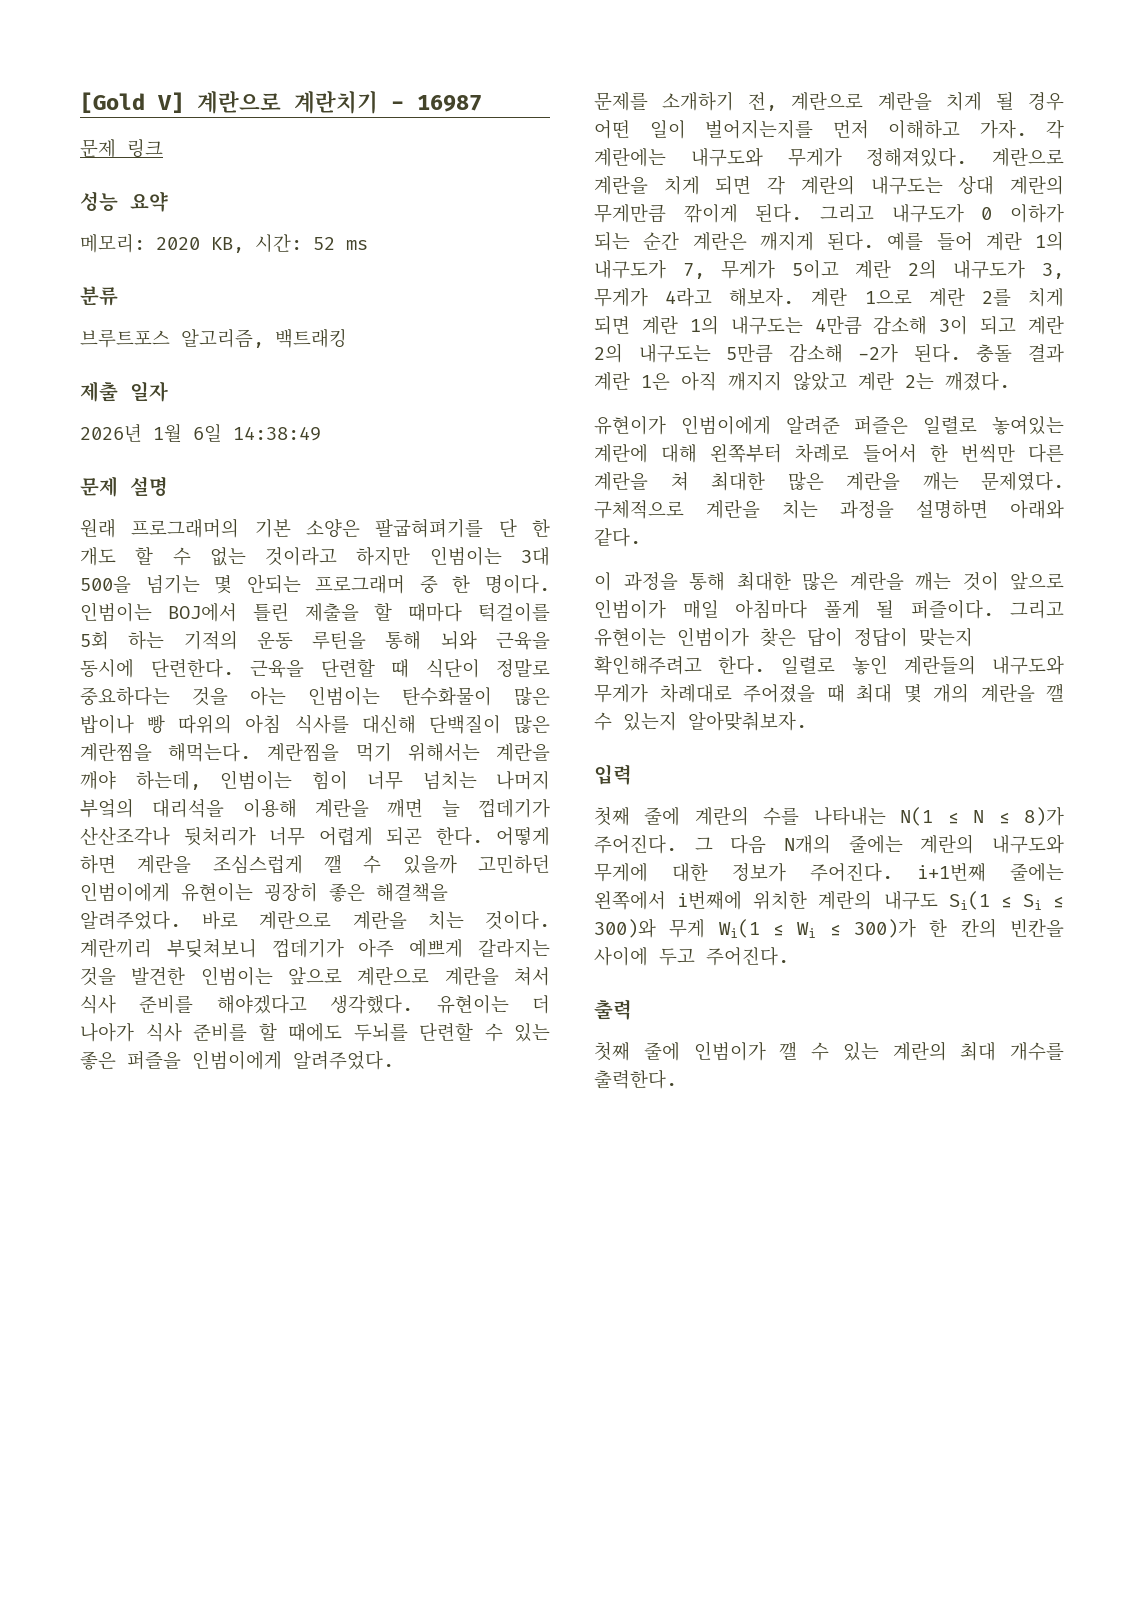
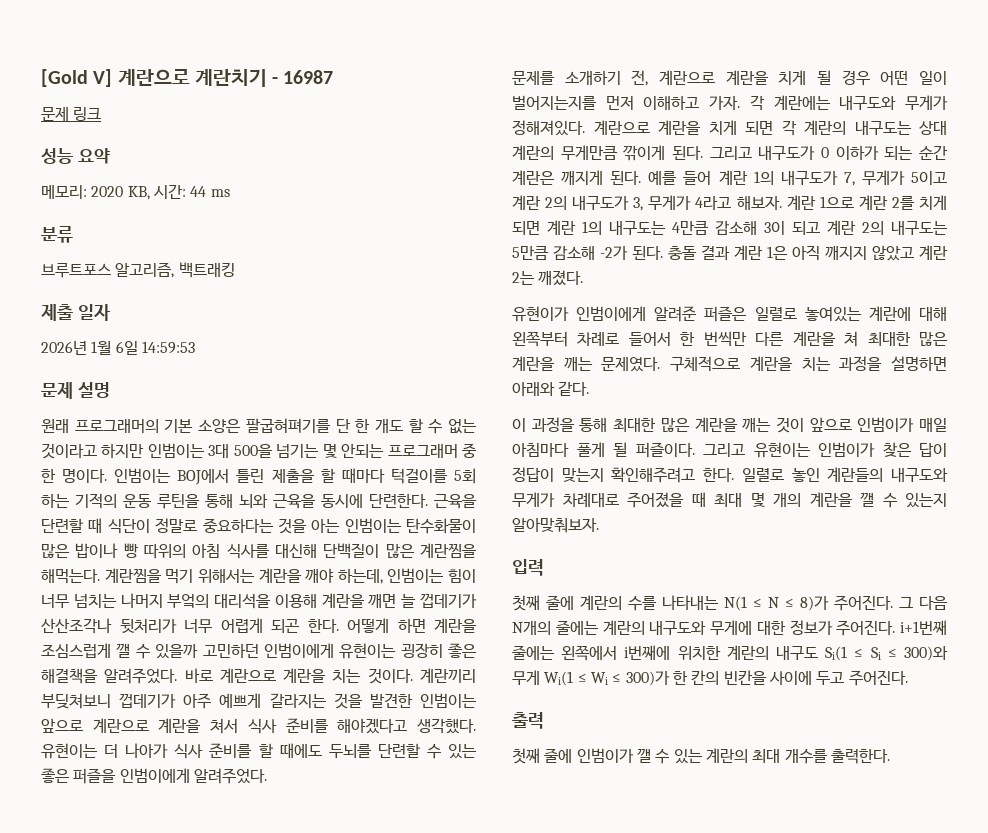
- 메모리: 2020 KB, 시간: 52 ms
+ 메모리: 2020 KB, 시간: 44 ms
- 2026년 1월 6일 14:38:49
+ 2026년 1월 6일 14:59:53

